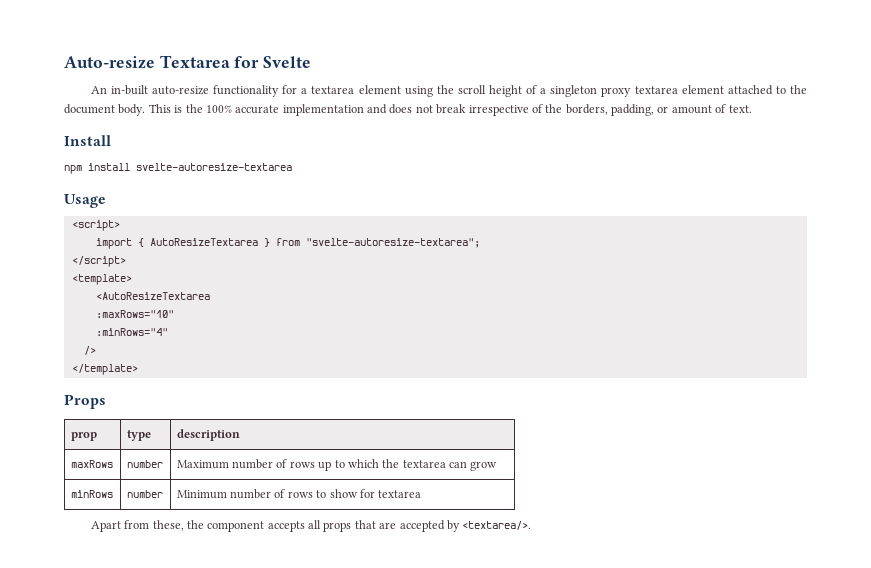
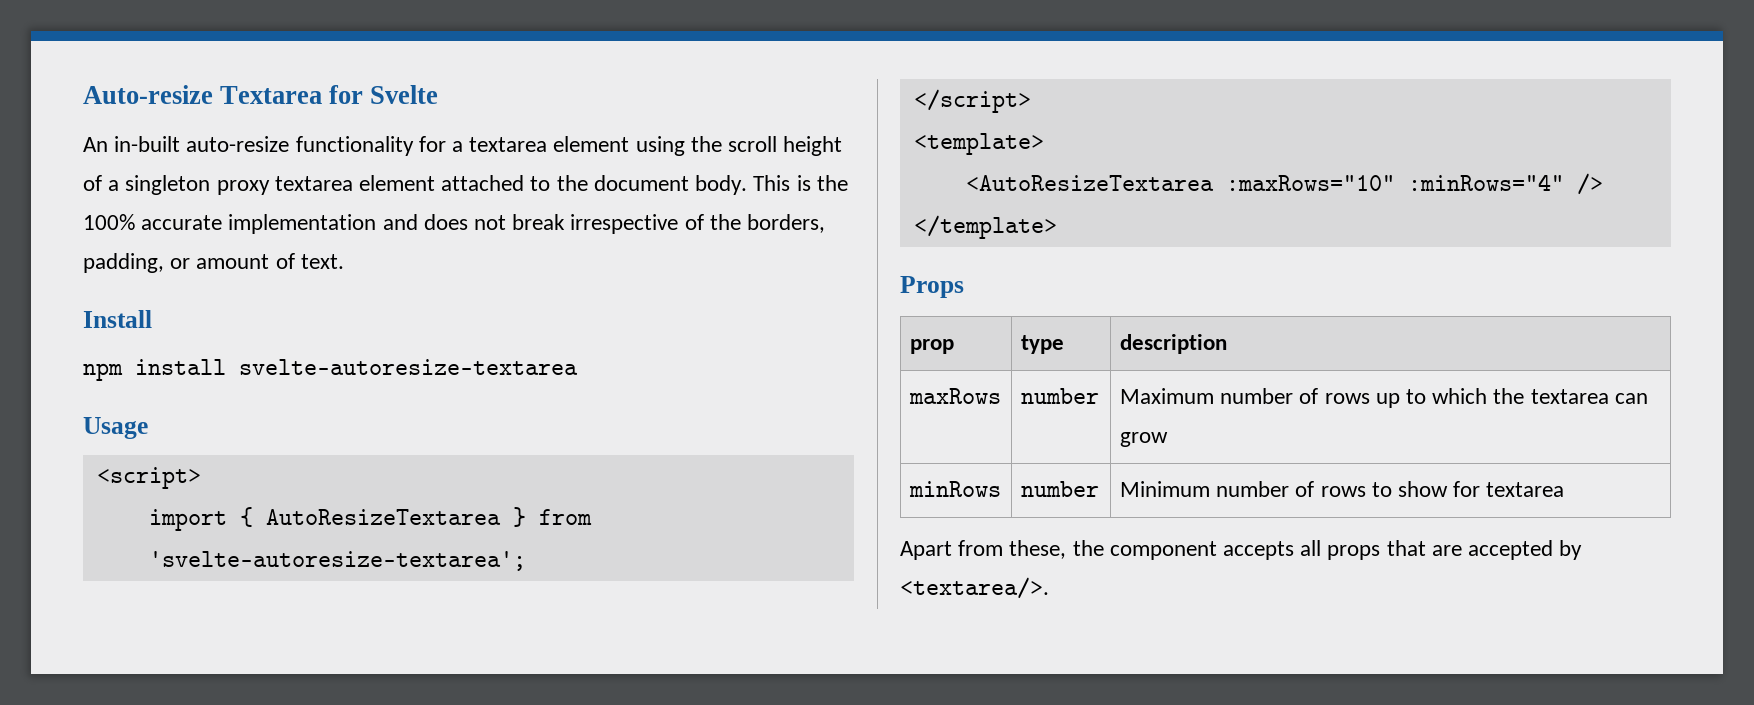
- import { AutoResizeTextarea } from "svelte-autoresize-textarea";
+ import { AutoResizeTextarea } from 'svelte-autoresize-textarea';
- <AutoResizeTextarea
- :maxRows="10"
- :minRows="4"
- />
+ <AutoResizeTextarea :maxRows="10" :minRows="4" />

